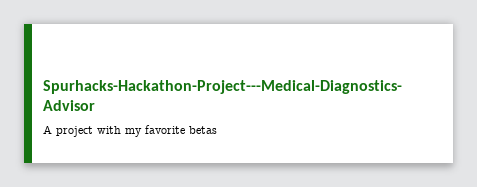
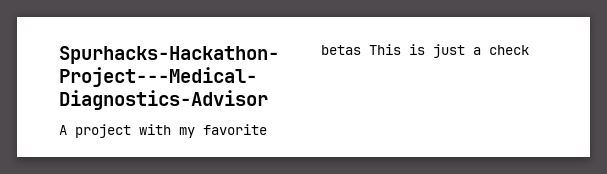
- A project with my favorite betas
+ A project with my favorite betas This is just a check

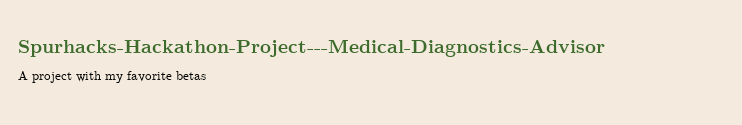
- A project with my favorite betas This is just a check
+ A project with my favorite betas

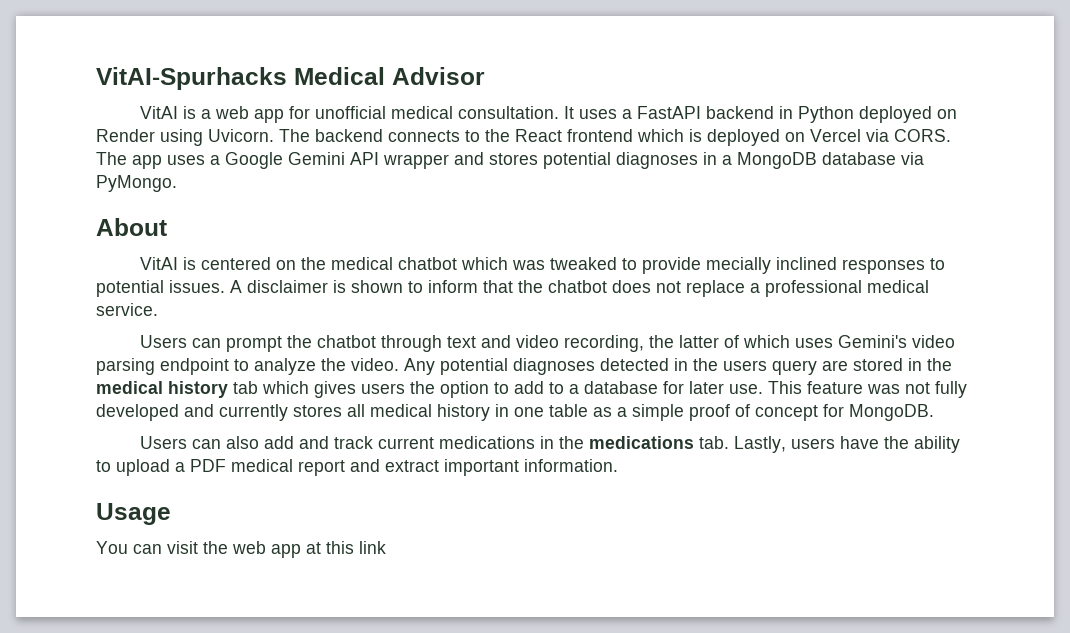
- Spurhacks-Hackathon-Project---Medical-Diagnostics-Advisor
- A project with my favorite betas
+ VitAI-Spurhacks Medical Advisor
+ VitAI is a web app for unofficial medical consultation. It uses a FastAPI backend in Python deployed on Render using Uvicorn. The backend connects to the React frontend which is deployed on Vercel via CORS. The app uses a Google Gemini API wrapper and stores potential diagnoses in a MongoDB database via PyMongo.
+ About
+ VitAI is centered on the medical chatbot which was tweaked to provide mecially inclined responses to potential issues. A disclaimer is shown to inform that the chatbot does not replace a professional medical service.
+ Users can prompt the chatbot through text and video recording, the latter of which uses Gemini's video parsing endpoint to analyze the video. Any potential diagnoses detected in the users query are stored in the medical history tab which gives users the option to add to a database for later use. This feature was not fully developed and currently stores all medical history in one table as a simple proof of concept for MongoDB.
+ Users can also add and track current medications in the medications tab. Lastly, users have the ability to upload a PDF medical report and extract important information.
+ Usage
+ You can visit the web app at this link

